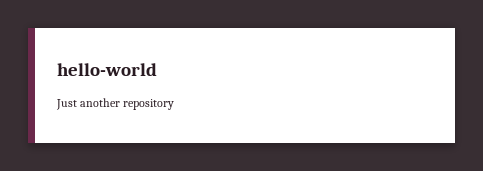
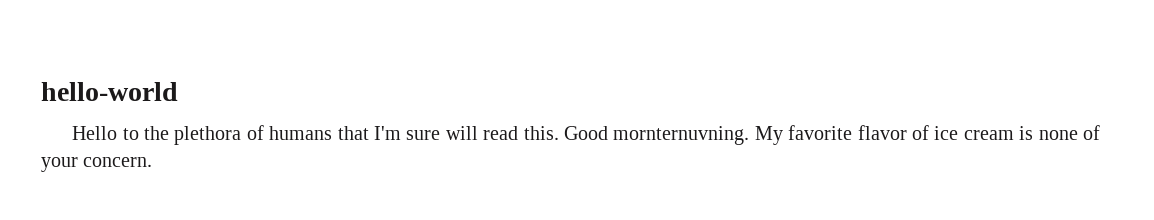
- Just another repository
+ Hello to the plethora of humans that I'm sure will read this. Good mornternuvning. My favorite flavor of ice cream is none of your concern.

